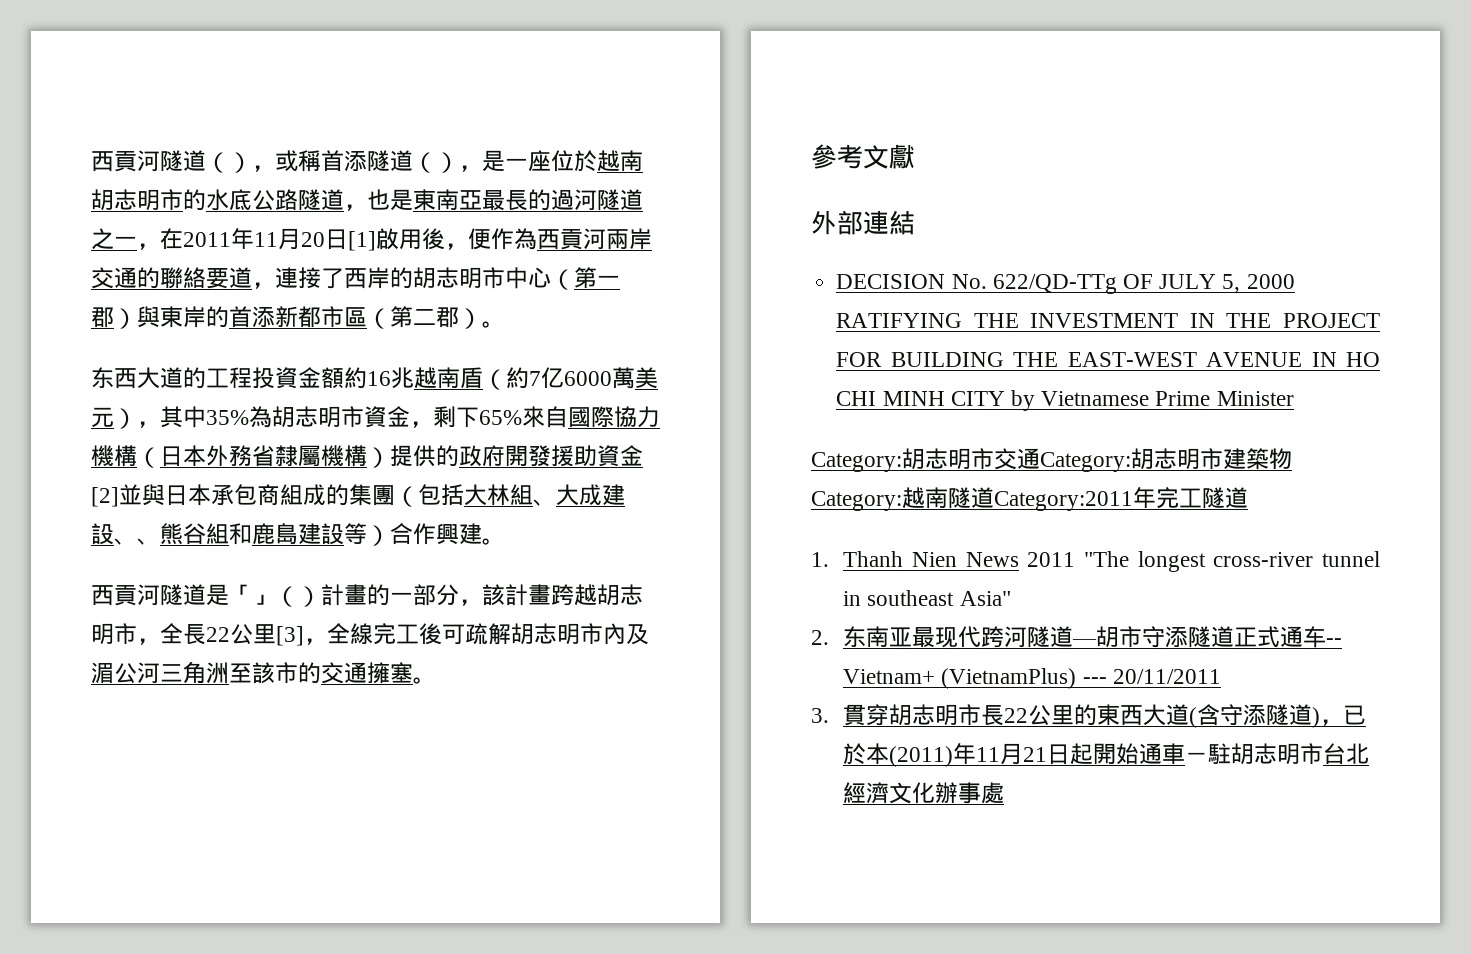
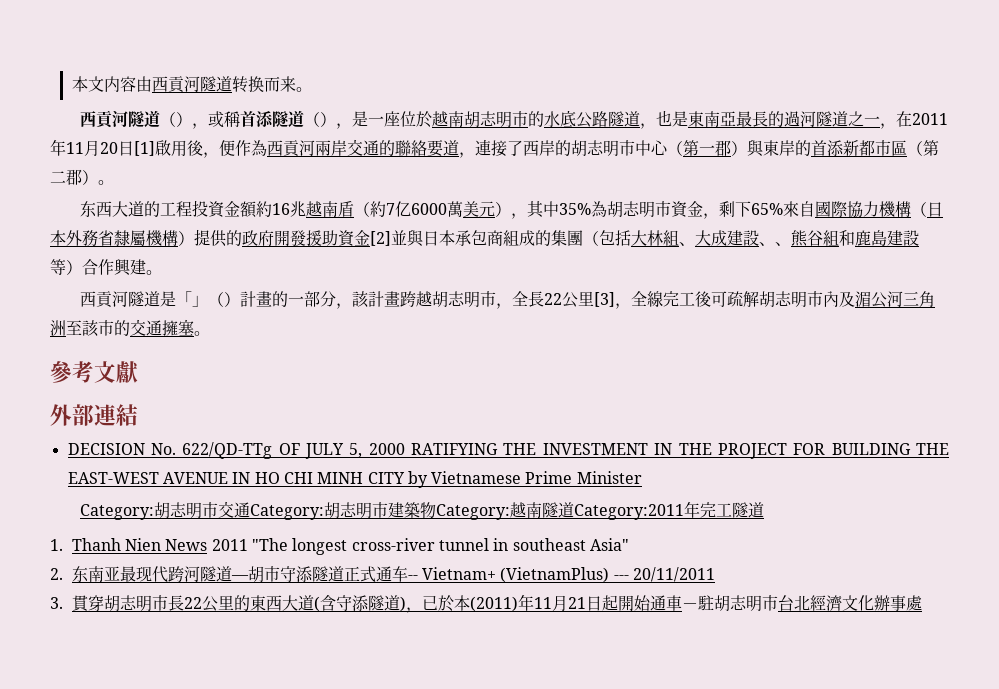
+ 本文内容由西貢河隧道转换而来。

